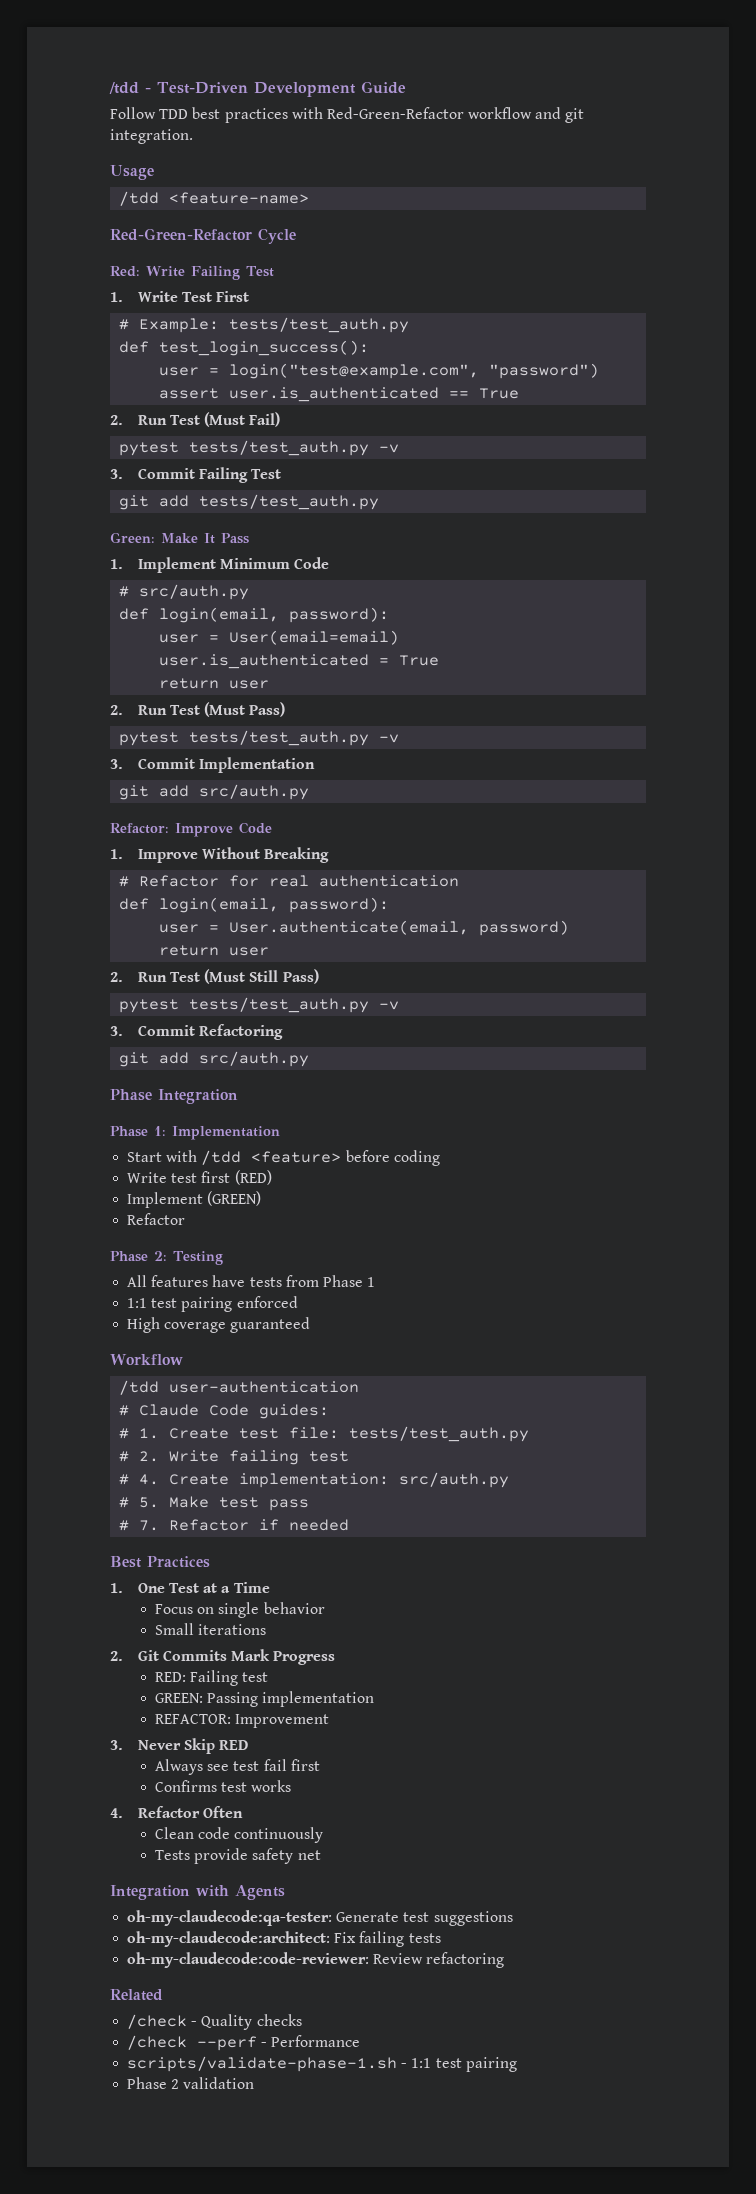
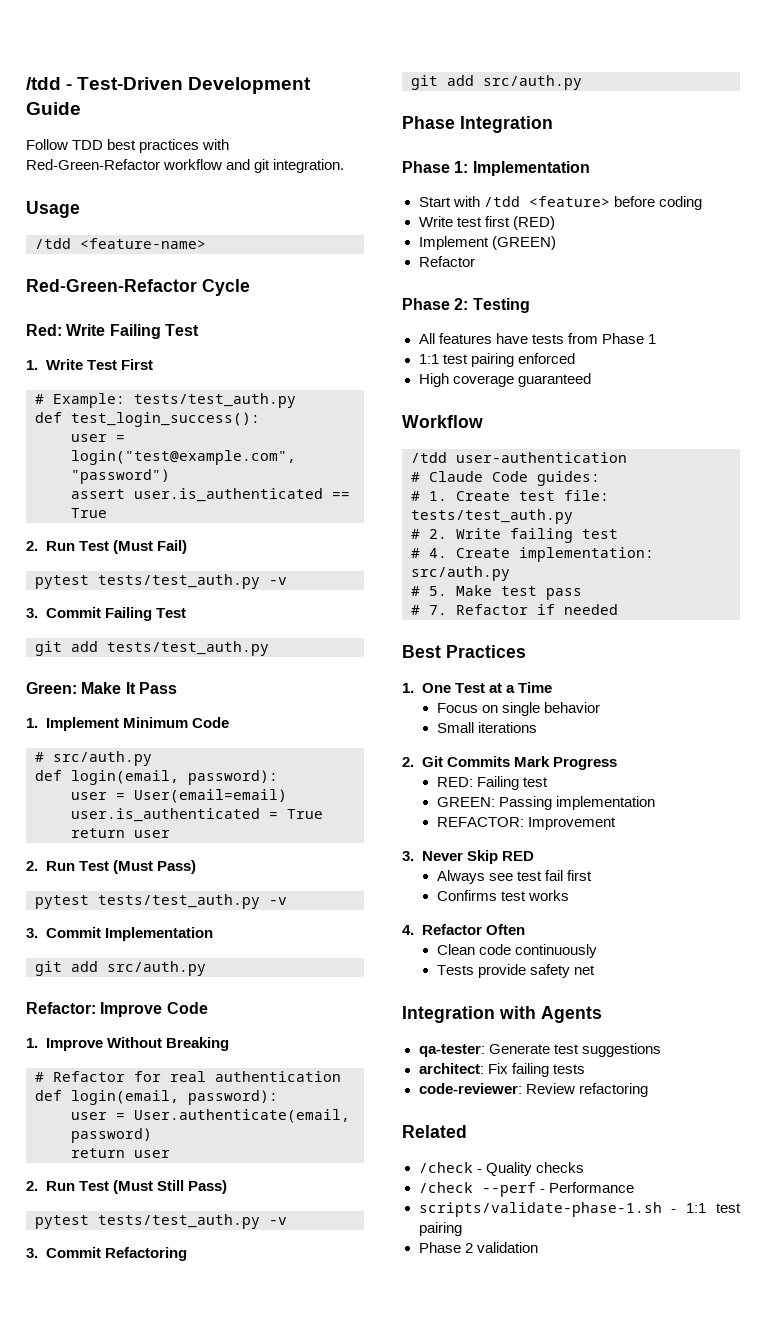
- oh-my-claudecode:qa-tester: Generate test suggestions
+ qa-tester: Generate test suggestions
- oh-my-claudecode:architect: Fix failing tests
+ architect: Fix failing tests
- oh-my-claudecode:code-reviewer: Review refactoring
+ code-reviewer: Review refactoring

